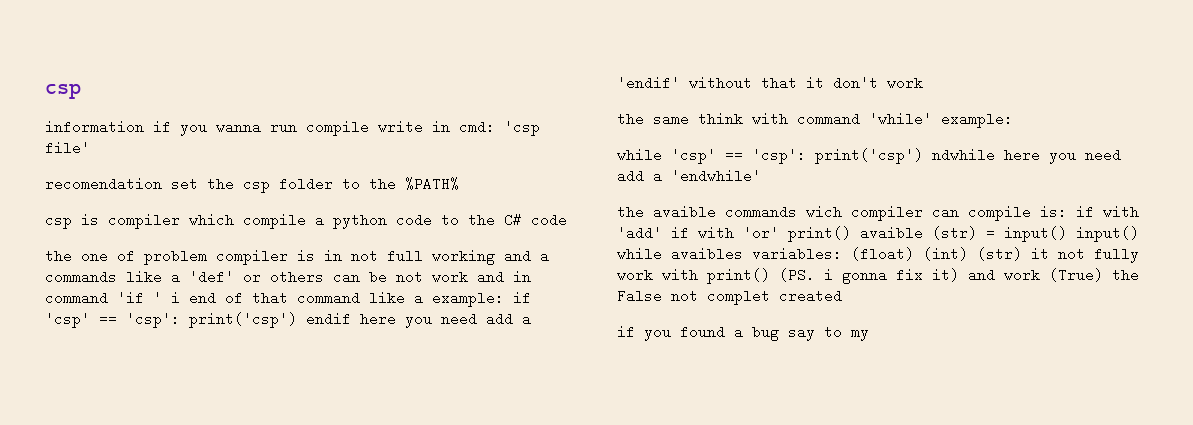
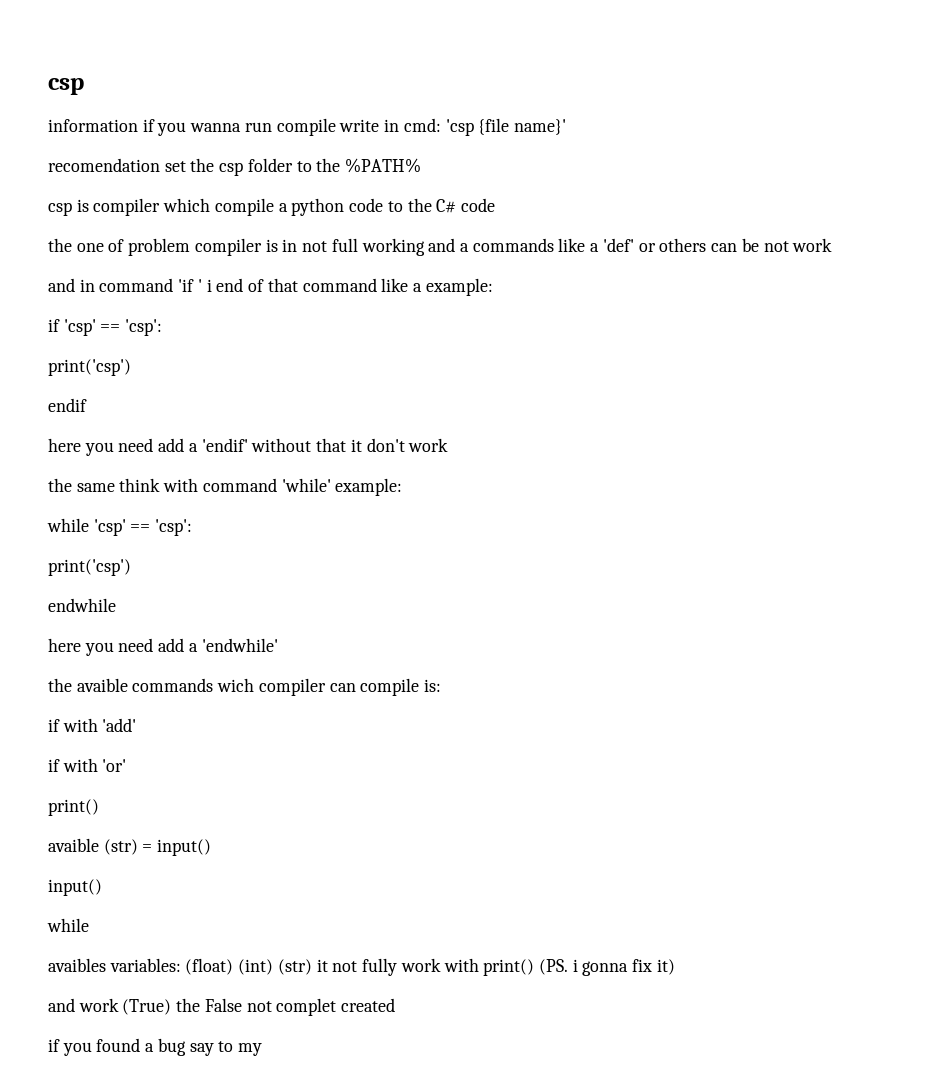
- information if you wanna run compile write in cmd: 'csp file'
+ information if you wanna run compile write in cmd: 'csp {file name}'
- the one of problem compiler is in not full working and a commands like a 'def' or others can be not work and in command 'if ' i end of that command like a example: if 'csp' == 'csp': print('csp') endif here you need add a 'endif' without that it don't work
+ the one of problem compiler is in not full working and a commands like a 'def' or others can be not work
+ and in command 'if ' i end of that command like a example:
+ if 'csp' == 'csp':
+ print('csp')
+ endif
+ here you need add a 'endif' without that it don't work
- while 'csp' == 'csp': print('csp') ndwhile here you need add a 'endwhile'
+ while 'csp' == 'csp':
+ print('csp')
+ endwhile
+ here you need add a 'endwhile'
- the avaible commands wich compiler can compile is: if with 'add' if with 'or' print() avaible (str) = input() input() while avaibles variables: (float) (int) (str) it not fully work with print() (PS. i gonna fix it) and work (True) the False not complet created
+ the avaible commands wich compiler can compile is:
+ if with 'add'
+ if with 'or'
+ print()
+ avaible (str) = input()
+ input()
+ while
+ avaibles variables: (float) (int) (str) it not fully work with print() (PS. i gonna fix it)
+ and work (True) the False not complet created

